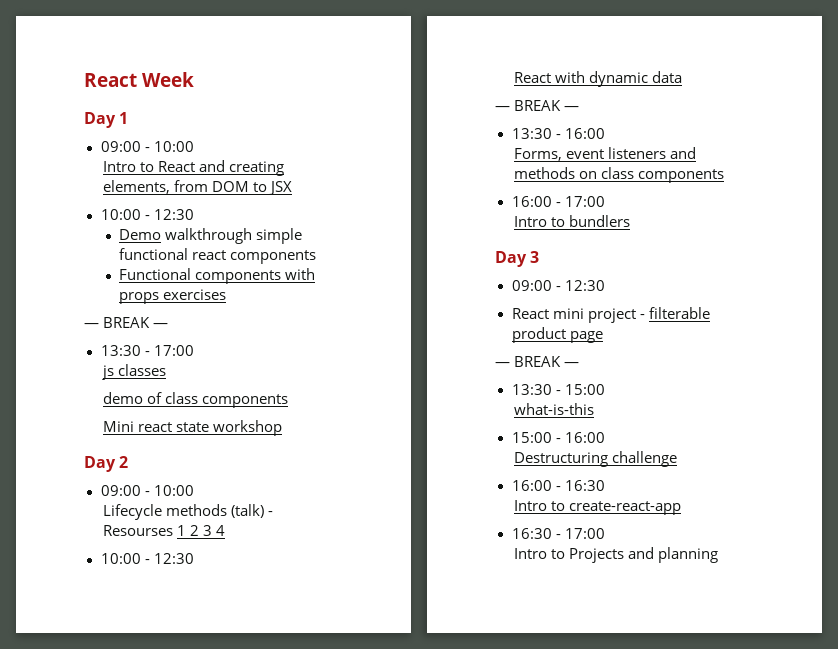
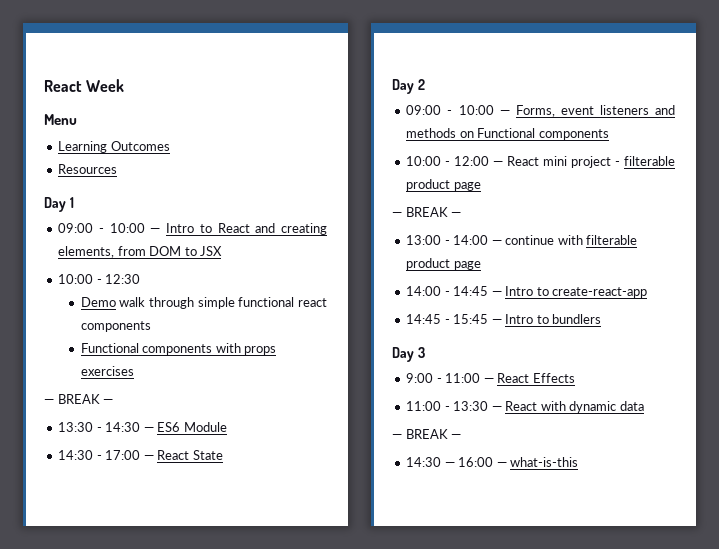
+ Menu
+ Learning Outcomes
+ Resources
  Day 1
- 09:00 - 10:00
- Intro to React and creating elements, from DOM to JSX
+ 09:00 - 10:00 — Intro to React and creating elements, from DOM to JSX
- Demo walkthrough simple functional react components
+ Demo walk through simple functional react components
- 13:30 - 17:00
- js classes
- demo of class components
- Mini react state workshop
+ 13:30 - 14:30 — ES6 Module
+ 14:30 - 17:00 — React State
  Day 2
- 09:00 - 10:00
- Lifecycle methods (talk) - Resourses 1 2 3 4
- 10:00 - 12:30
- React with dynamic data
- — BREAK —
- 13:30 - 16:00
- Forms, event listeners and methods on class components
- 16:00 - 17:00
- Intro to bundlers
- Day 3
- 09:00 - 12:30
- React mini project - filterable product page
+ 09:00 - 10:00 — Forms, event listeners and methods on Functional components
+ 10:00 - 12:00 — React mini project - filterable product page
- 13:30 - 15:00
- what-is-this
- 15:00 - 16:00
- Destructuring challenge
- 16:00 - 16:30
- Intro to create-react-app
- 16:30 - 17:00
- Intro to Projects and planning
+ 13:00 - 14:00 — continue with filterable product page
+ 14:00 - 14:45 — Intro to create-react-app
+ 14:45 - 15:45 — Intro to bundlers
+ Day 3
+ 9:00 - 11:00 — React Effects
+ 11:00 - 13:30 — React with dynamic data
+ — BREAK —
+ 14:30 — 16:00 — what-is-this

